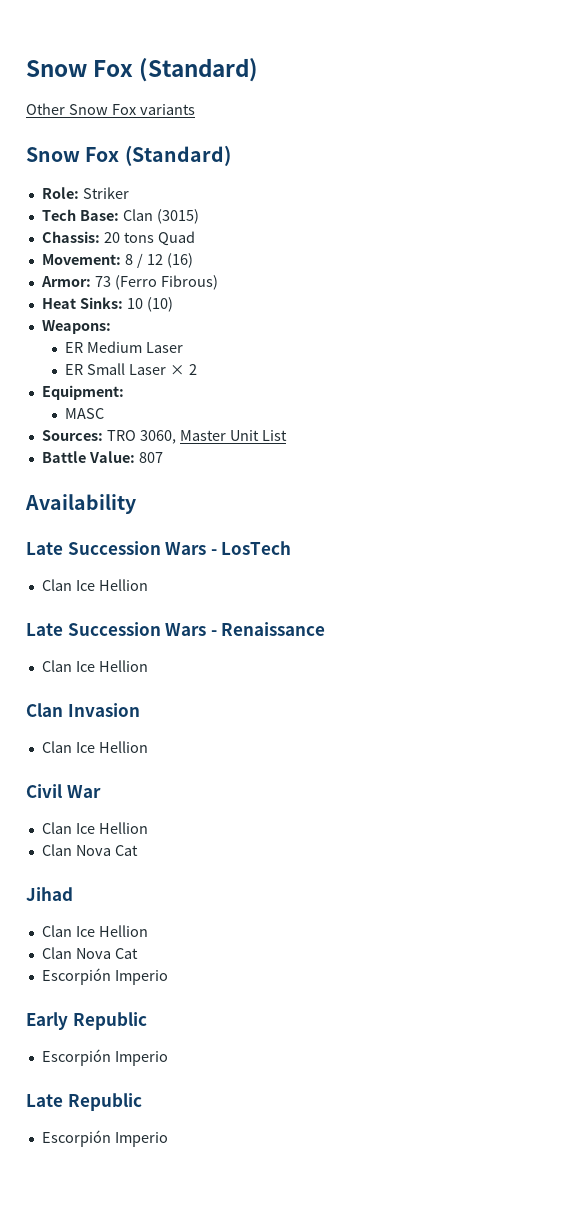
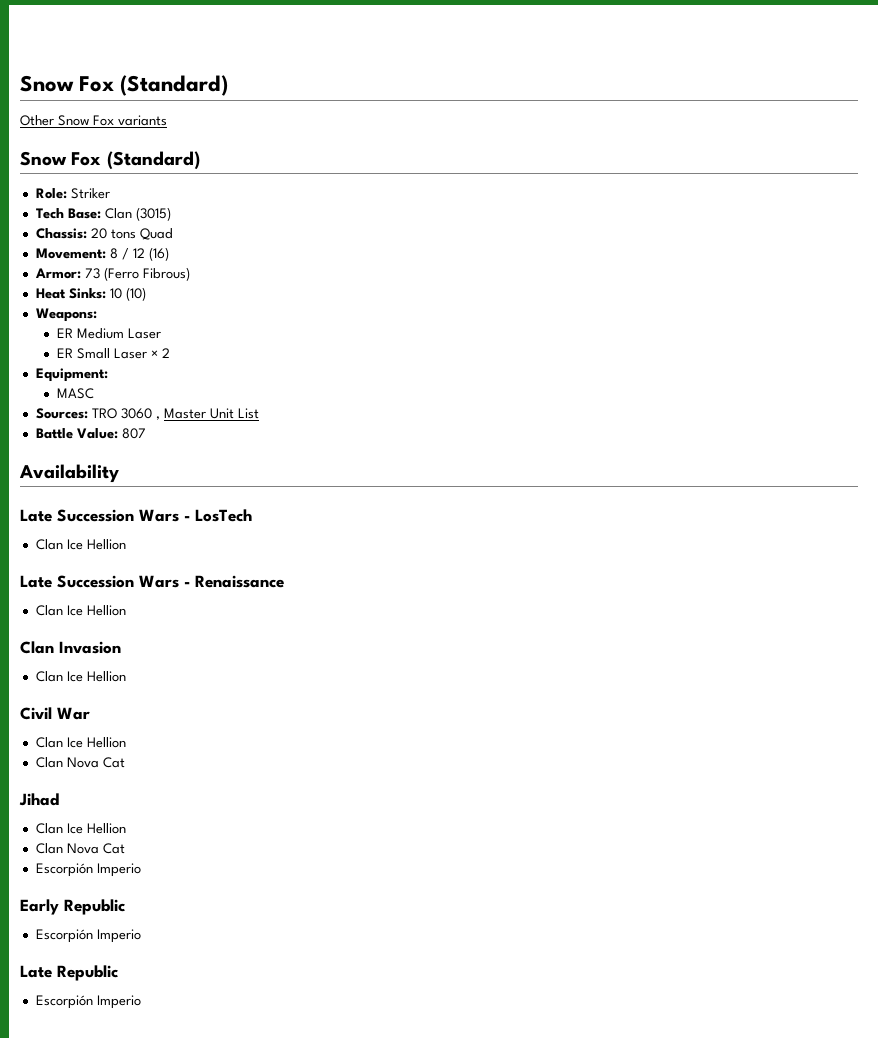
- Sources: TRO 3060, Master Unit List
+ Sources: TRO 3060 , Master Unit List

